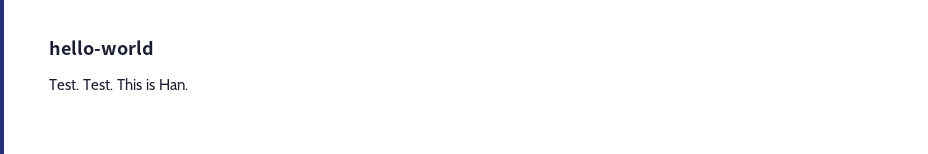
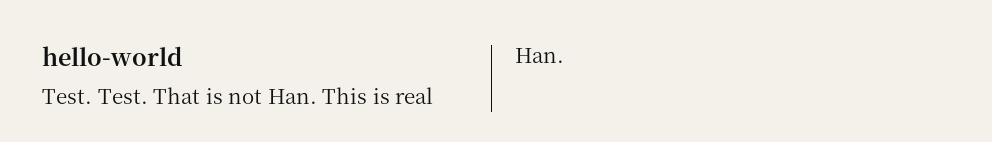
- This is Han.
+ That is not Han. This is real Han.

